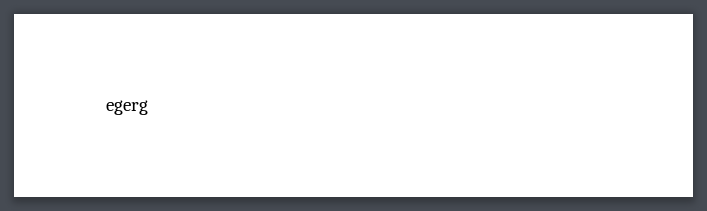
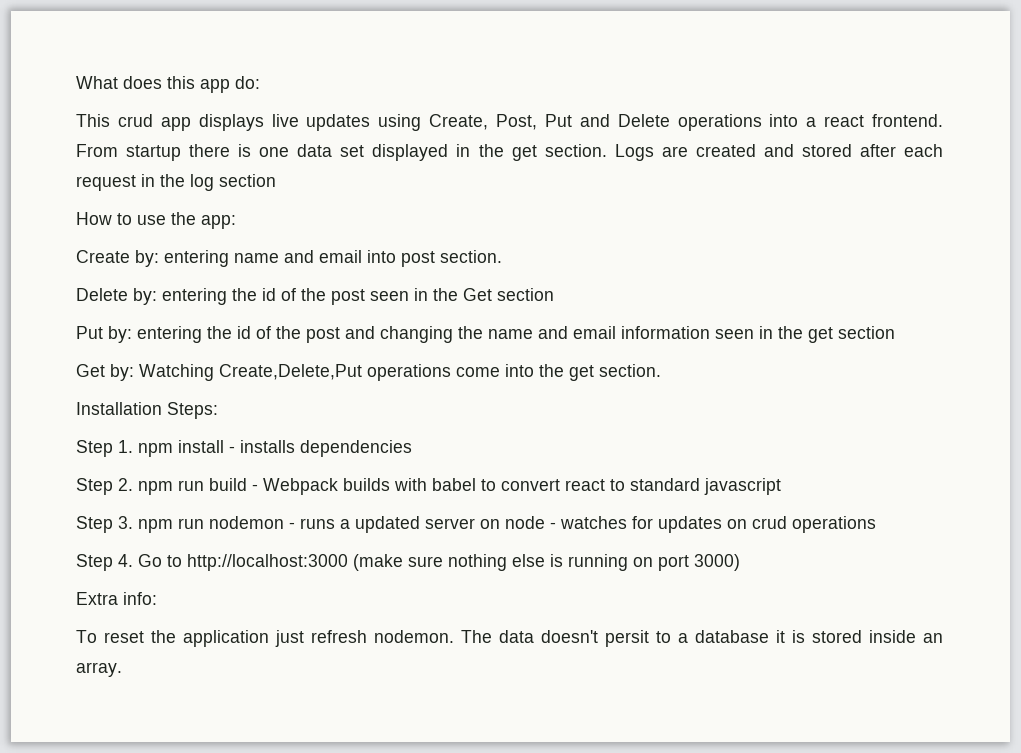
- egerg
+ What does this app do:
+ This crud app displays live updates using Create, Post, Put and Delete operations into a react frontend. From startup there is one data set displayed in the get section. Logs are created and stored after each request in the log section
+ How to use the app:
+ Create by: entering name and email into post section.
+ Delete by: entering the id of the post seen in the Get section
+ Put by: entering the id of the post and changing the name and email information seen in the get section
+ Get by: Watching Create,Delete,Put operations come into the get section.
+ Installation Steps:
+ Step 1. npm install - installs dependencies
+ Step 2. npm run build - Webpack builds with babel to convert react to standard javascript
+ Step 3. npm run nodemon - runs a updated server on node - watches for updates on crud operations
+ Step 4. Go to http://localhost:3000 (make sure nothing else is running on port 3000)
+ Extra info:
+ To reset the application just refresh nodemon. The data doesn't persit to a database it is stored inside an array.

